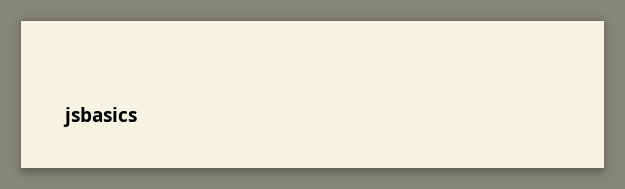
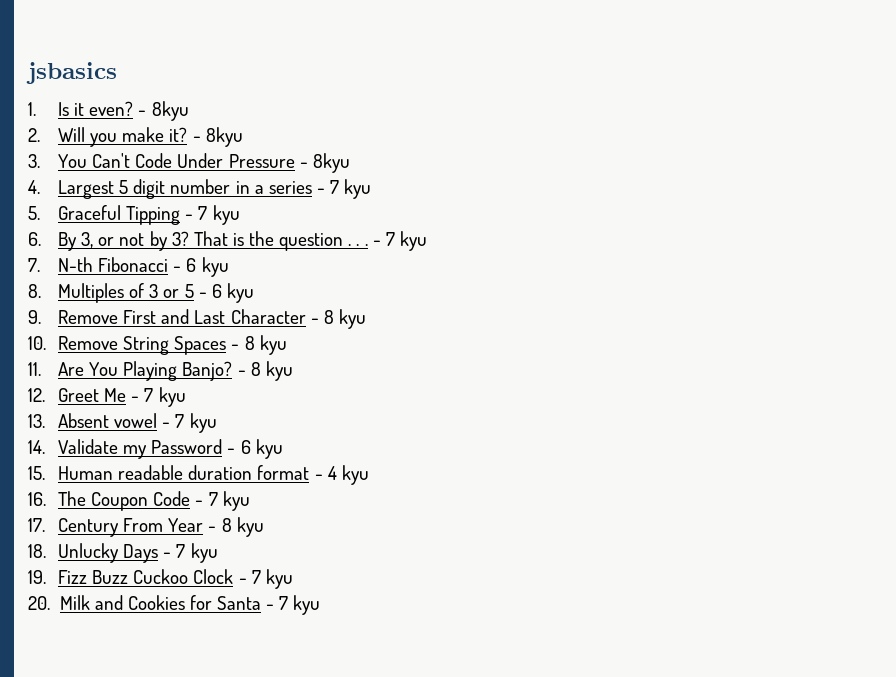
+ 1. Is it even? - 8kyu
+ 2. Will you make it? - 8kyu
+ 3. You Can't Code Under Pressure - 8kyu
+ 4. Largest 5 digit number in a series - 7 kyu
+ 5. Graceful Tipping - 7 kyu
+ 6. By 3, or not by 3? That is the question . . . - 7 kyu
+ 7. N-th Fibonacci - 6 kyu
+ 8. Multiples of 3 or 5 - 6 kyu
+ 9. Remove First and Last Character - 8 kyu
+ 10. Remove String Spaces - 8 kyu
+ 11. Are You Playing Banjo? - 8 kyu
+ 12. Greet Me - 7 kyu
+ 13. Absent vowel - 7 kyu
+ 14. Validate my Password - 6 kyu
+ 15. Human readable duration format - 4 kyu
+ 16. The Coupon Code - 7 kyu
+ 17. Century From Year - 8 kyu
+ 18. Unlucky Days - 7 kyu
+ 19. Fizz Buzz Cuckoo Clock - 7 kyu
+ 20. Milk and Cookies for Santa - 7 kyu

